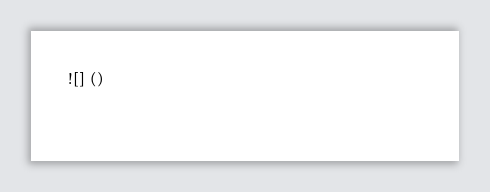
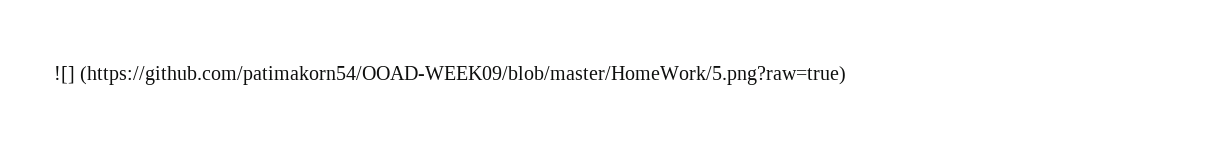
- ![] ()
+ ![] (https://github.com/patimakorn54/OOAD-WEEK09/blob/master/HomeWork/5.png?raw=true)

